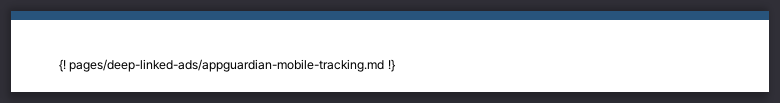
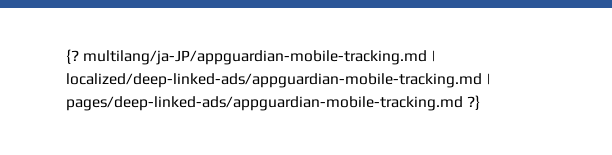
- {! pages/deep-linked-ads/appguardian-mobile-tracking.md !}
+ {? multilang/ja-JP/appguardian-mobile-tracking.md | localized/deep-linked-ads/appguardian-mobile-tracking.md | pages/deep-linked-ads/appguardian-mobile-tracking.md ?}

